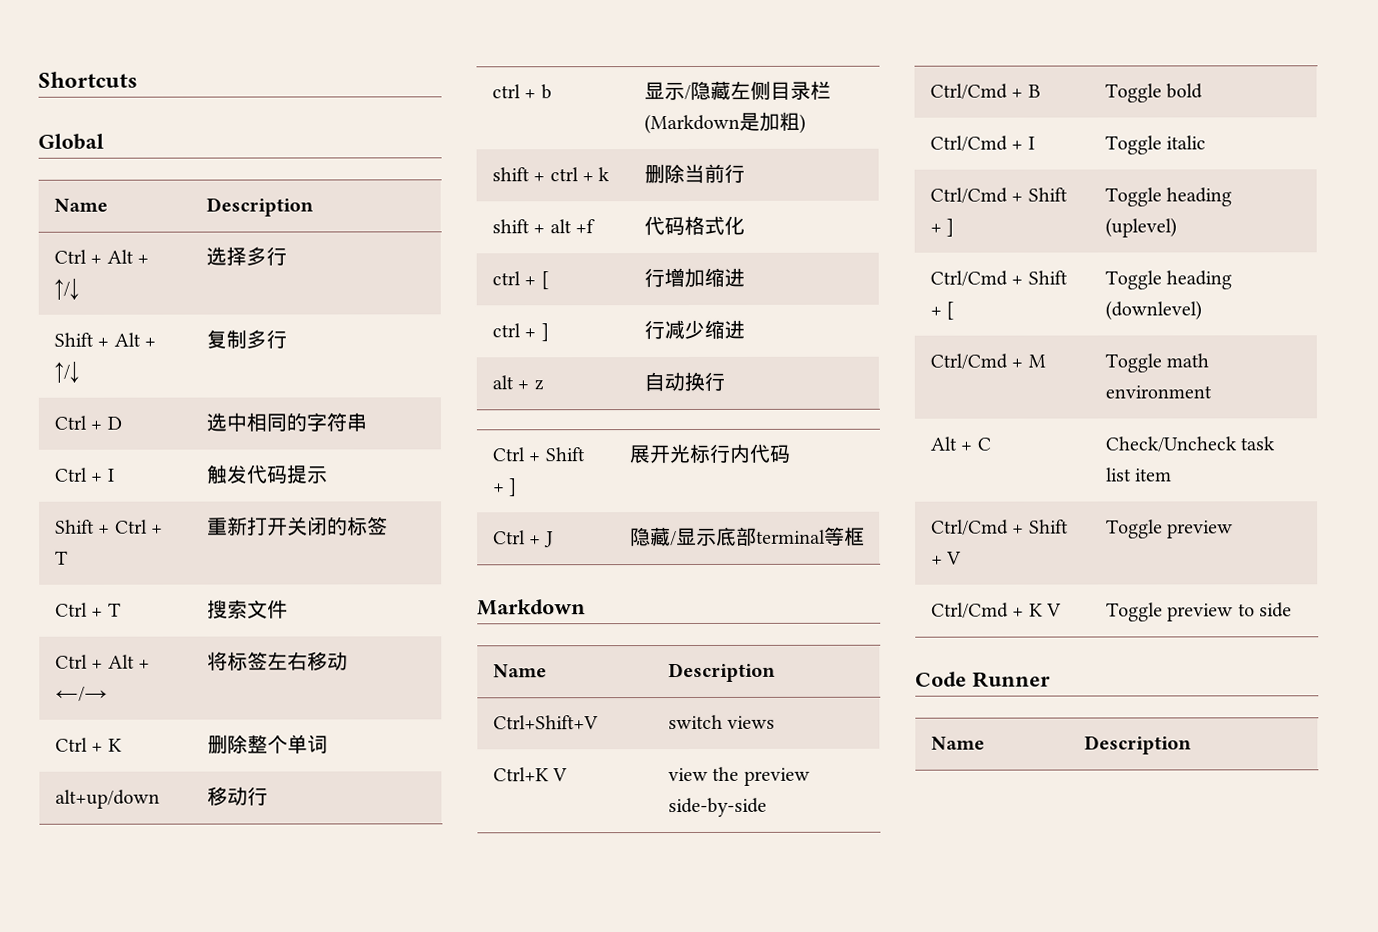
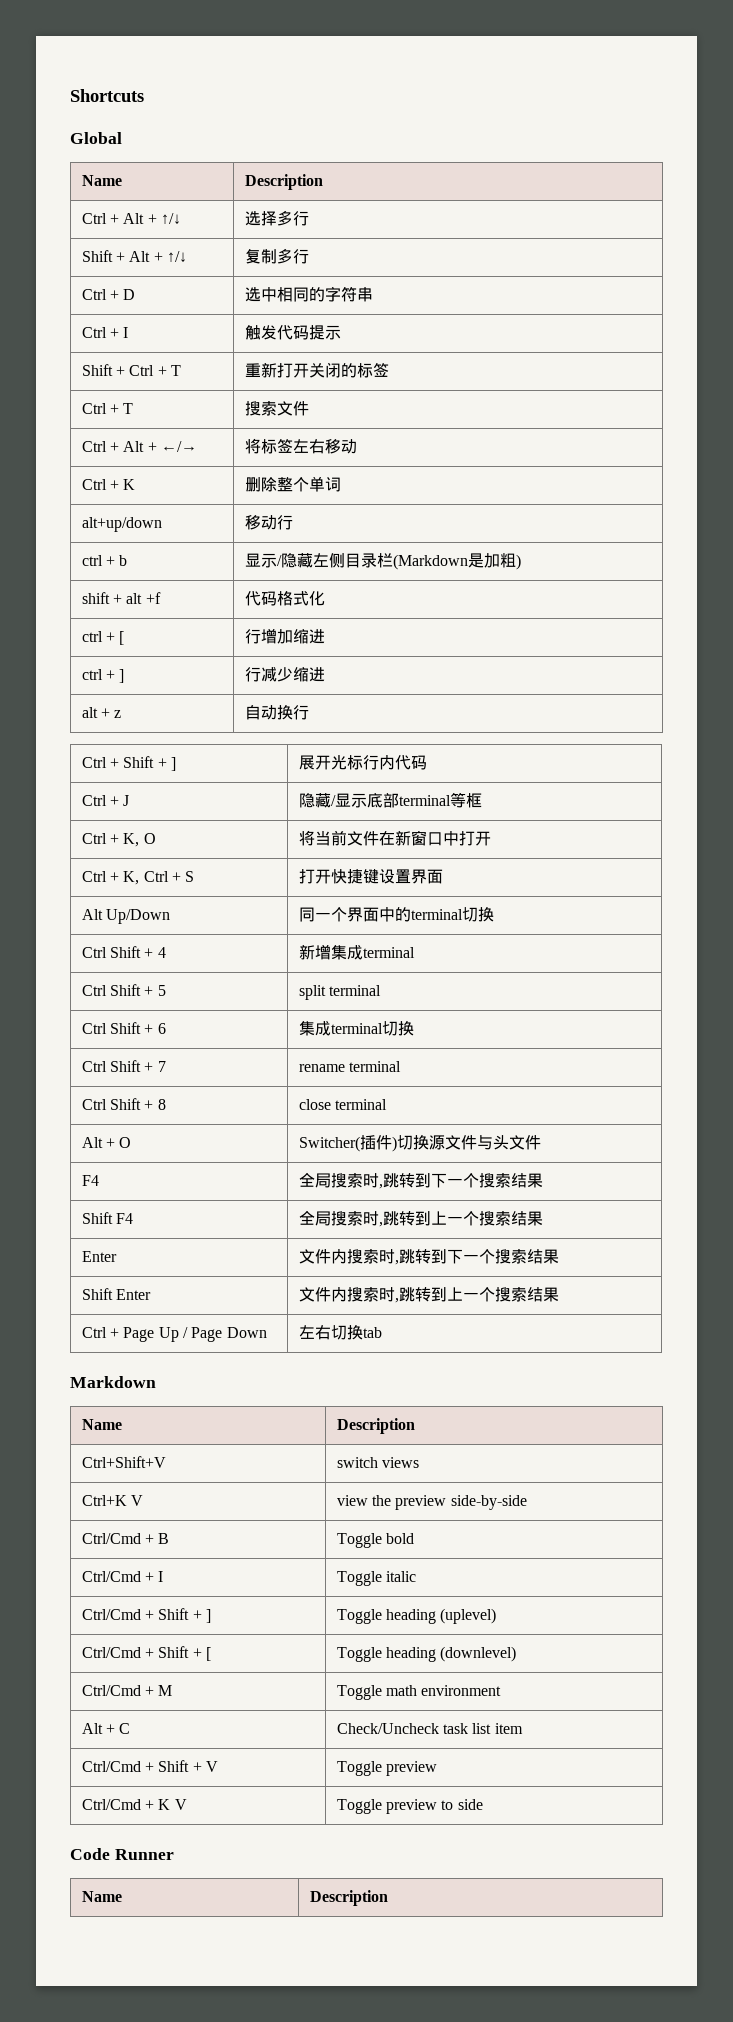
- shift + ctrl + k | 删除当前行
+ Ctrl + K, O | 将当前文件在新窗口中打开
+ Ctrl + K, Ctrl + S | 打开快捷键设置界面
+ Alt Up/Down | 同一个界面中的terminal切换
+ Ctrl Shift + 4 | 新增集成terminal
+ Ctrl Shift + 5 | split terminal
+ Ctrl Shift + 6 | 集成terminal切换
+ Ctrl Shift + 7 | rename terminal
+ Ctrl Shift + 8 | close terminal
+ Alt + O | Switcher(插件)切换源文件与头文件
+ F4 | 全局搜索时,跳转到下一个搜索结果
+ Shift F4 | 全局搜索时,跳转到上一个搜索结果
+ Enter | 文件内搜索时,跳转到下一个搜索结果
+ Shift Enter | 文件内搜索时,跳转到上一个搜索结果
+ Ctrl + Page Up / Page Down | 左右切换tab

